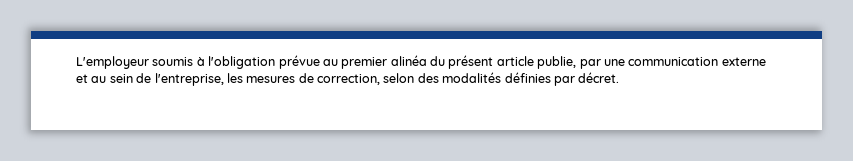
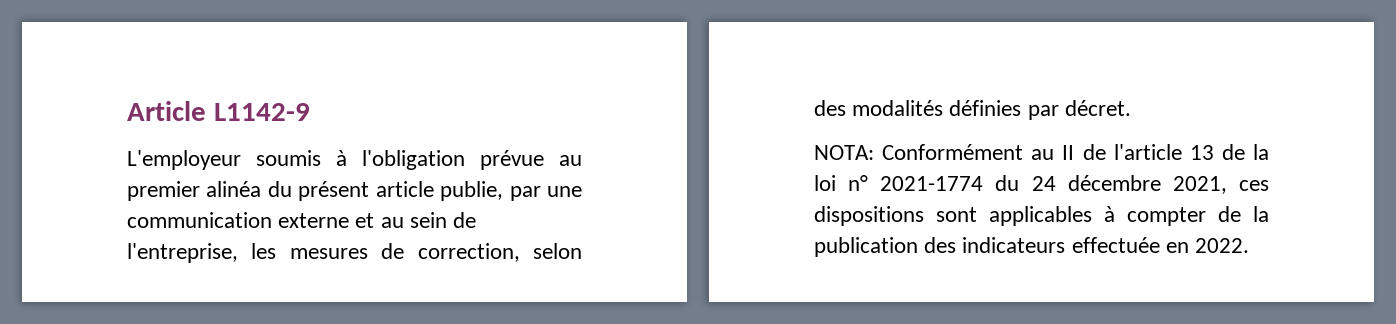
+ Article L1142-9
+ NOTA: Conformément au II de l'article 13 de la loi n° 2021-1774 du 24 décembre 2021, ces dispositions sont applicables à compter de la publication des indicateurs effectuée en 2022.

